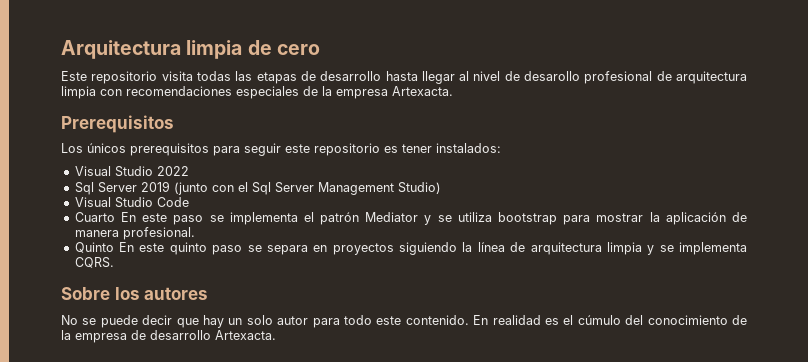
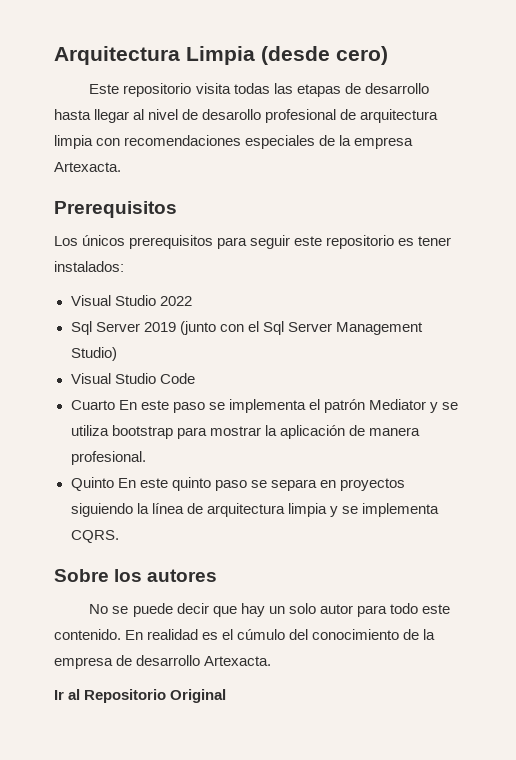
- Arquitectura limpia de cero
+ Arquitectura Limpia (desde cero)
+ Ir al Repositorio Original

